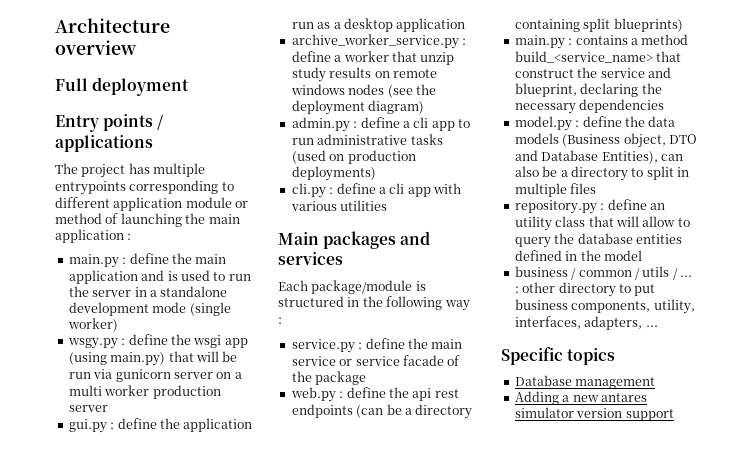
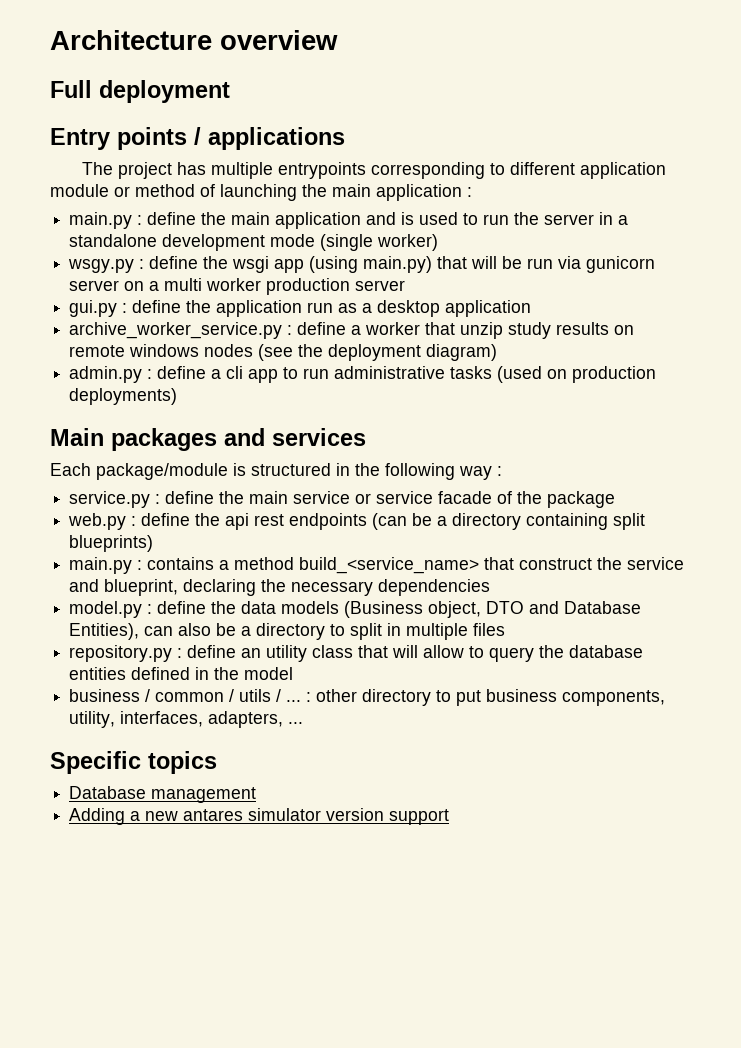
- cli.py : define a cli app with various utilities

